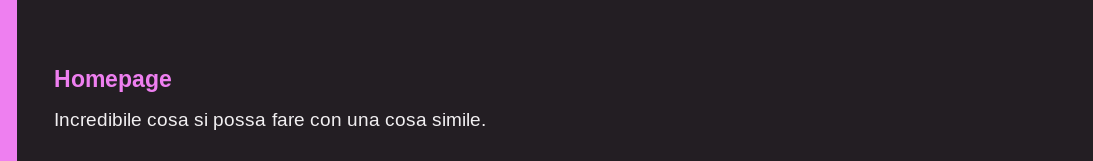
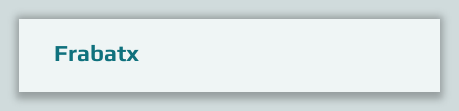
- Homepage
- Incredibile cosa si possa fare con una cosa simile.
+ Frabatx

